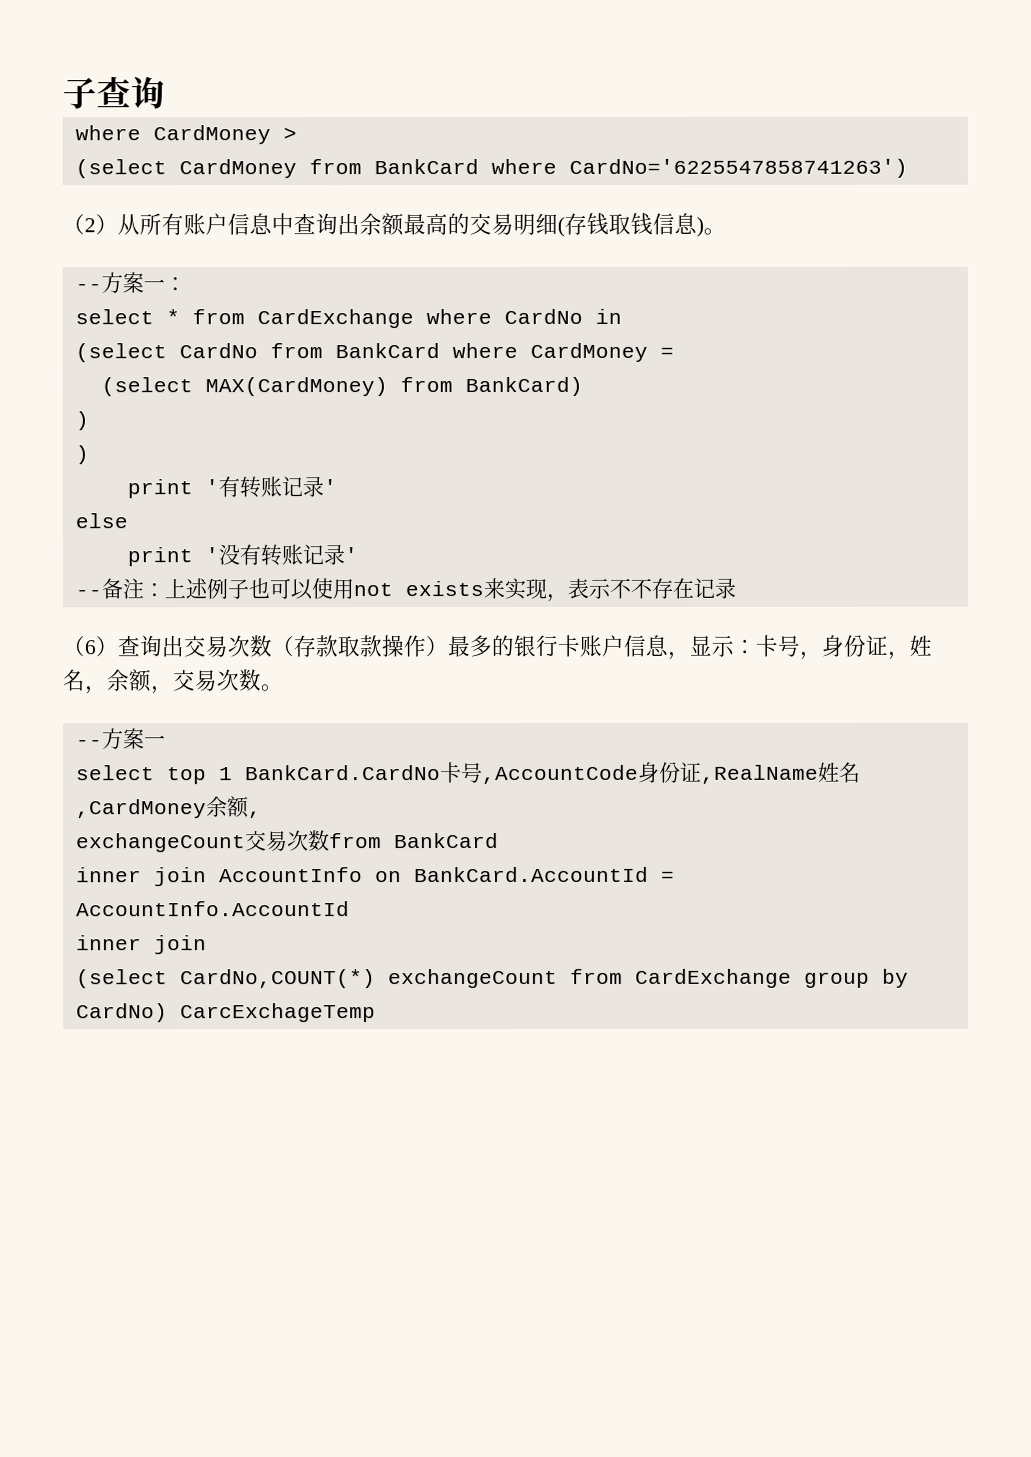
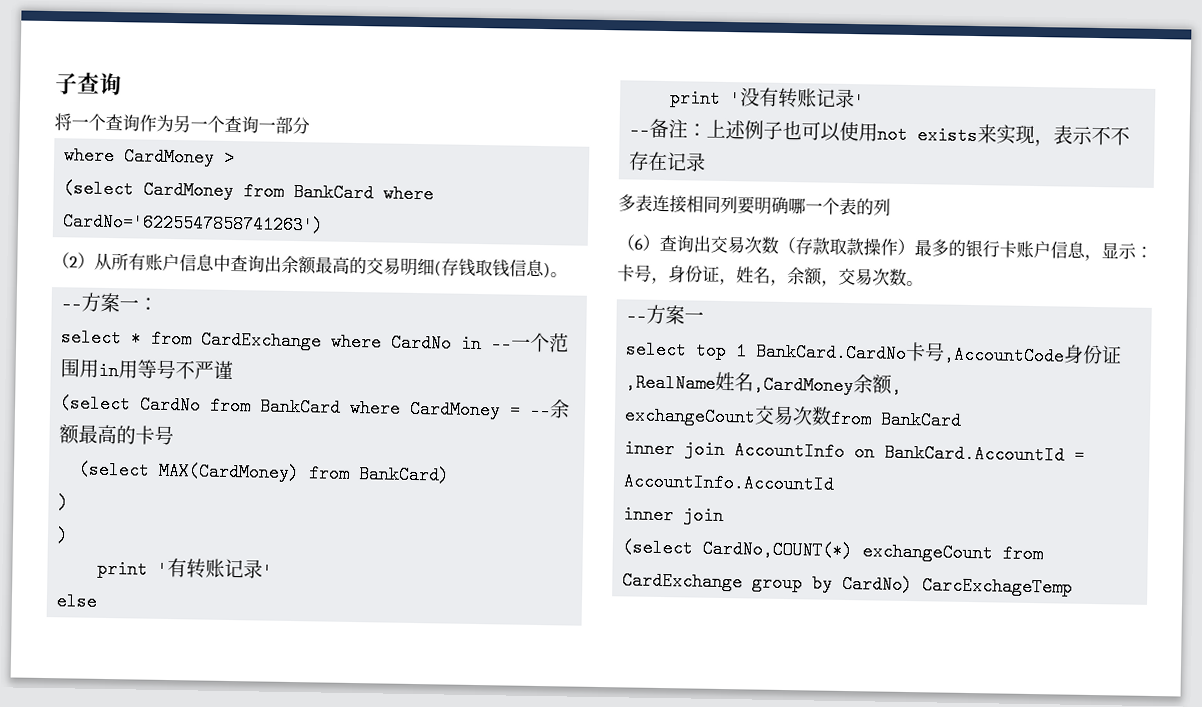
+ 将一个查询作为另一个查询一部分
- select * from CardExchange where CardNo in
+ select * from CardExchange where CardNo in --一个范围用in用等号不严谨
- (select CardNo from BankCard where CardMoney =
+ (select CardNo from BankCard where CardMoney = --余额最高的卡号
+ 多表连接相同列要明确哪一个表的列

